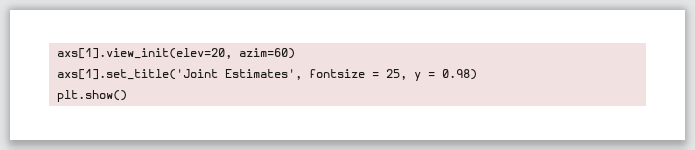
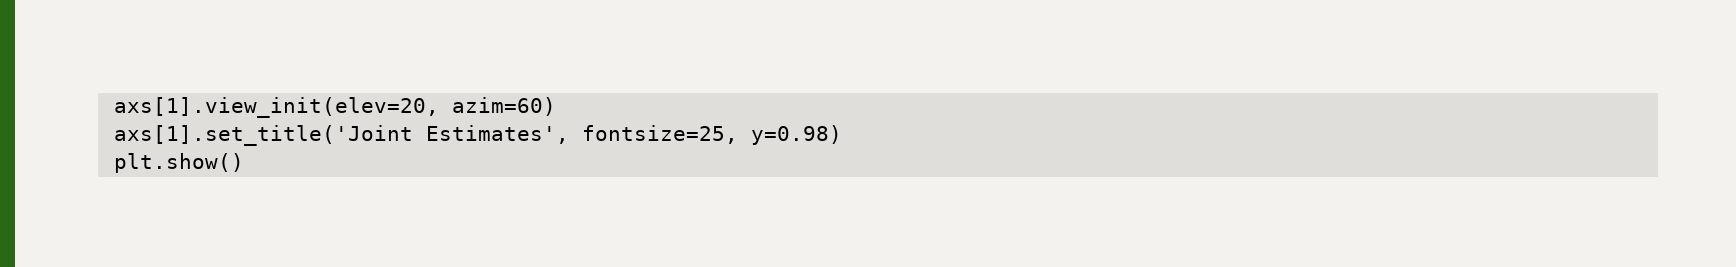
- axs[1].set_title('Joint Estimates', fontsize = 25, y = 0.98)
+ axs[1].set_title('Joint Estimates', fontsize=25, y=0.98)

